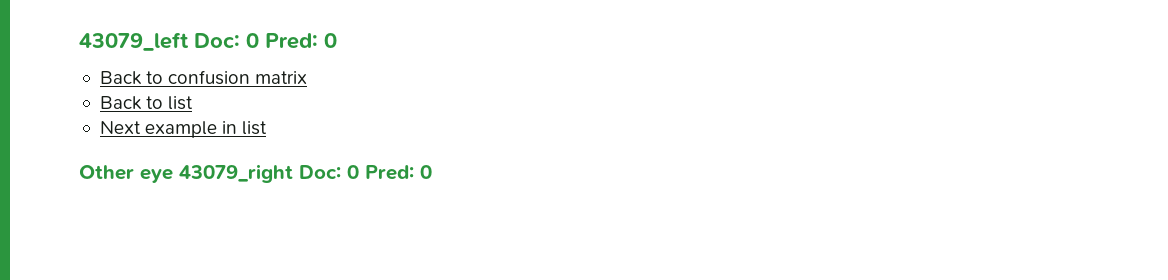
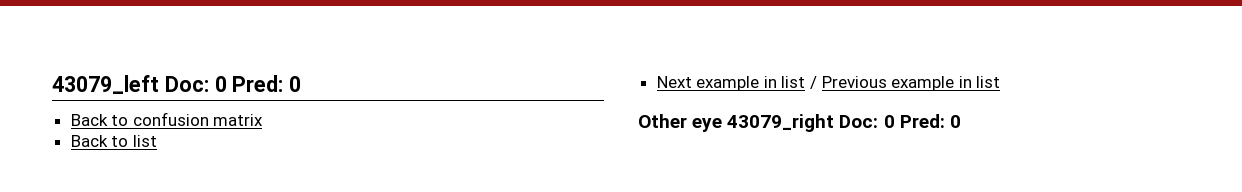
- Next example in list
+ Next example in list / Previous example in list

